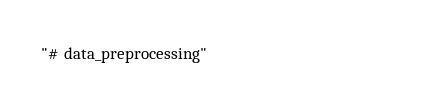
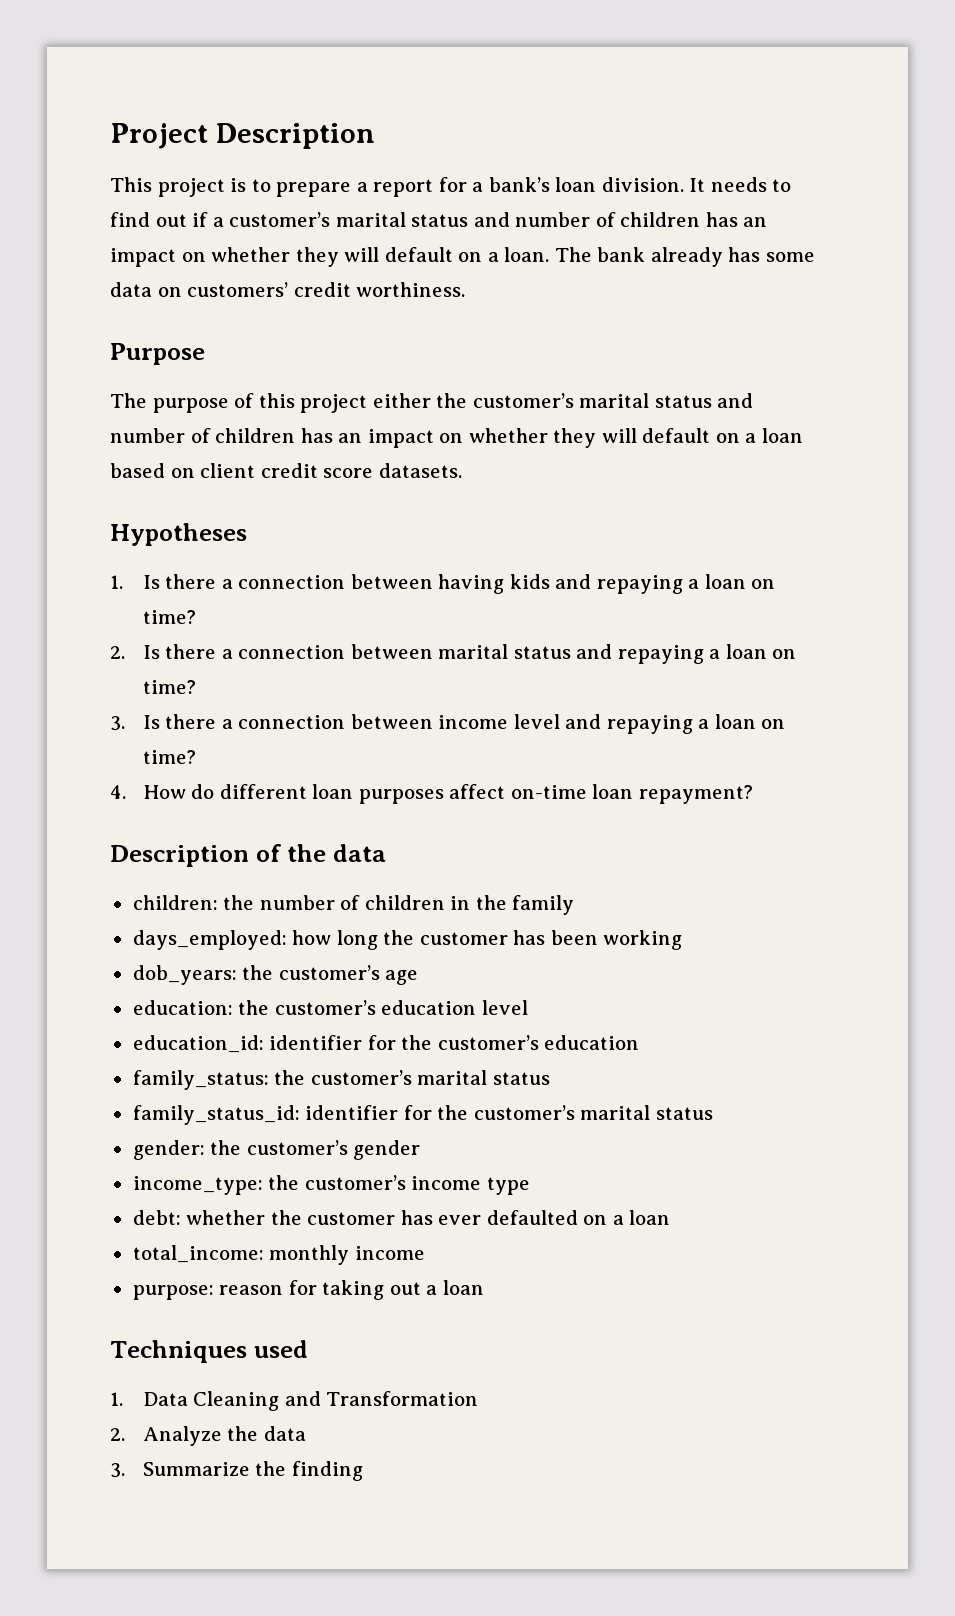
- "# data_preprocessing"
+ Project Description
+ This project is to prepare a report for a bank’s loan division. It needs to find out if a customer’s marital status and number of children has an impact on whether they will default on a loan. The bank already has some data on customers’ credit worthiness.
+ Purpose
+ The purpose of this project either the customer’s marital status and number of children has an impact on whether they will default on a loan based on client credit score datasets.
+ Hypotheses
+ 1. Is there a connection between having kids and repaying a loan on time?
+ 2. Is there a connection between marital status and repaying a loan on time?
+ 3. Is there a connection between income level and repaying a loan on time?
+ 4. How do different loan purposes affect on-time loan repayment?
+ Description of the data
+ children: the number of children in the family
+ days_employed: how long the customer has been working
+ dob_years: the customer’s age
+ education: the customer’s education level
+ education_id: identifier for the customer’s education
+ family_status: the customer’s marital status
+ family_status_id: identifier for the customer’s marital status
+ gender: the customer’s gender
+ income_type: the customer’s income type
+ debt: whether the customer has ever defaulted on a loan
+ total_income: monthly income
+ purpose: reason for taking out a loan
+ Techniques used
+ 1. Data Cleaning and Transformation
+ 2. Analyze the data
+ 3. Summarize the finding

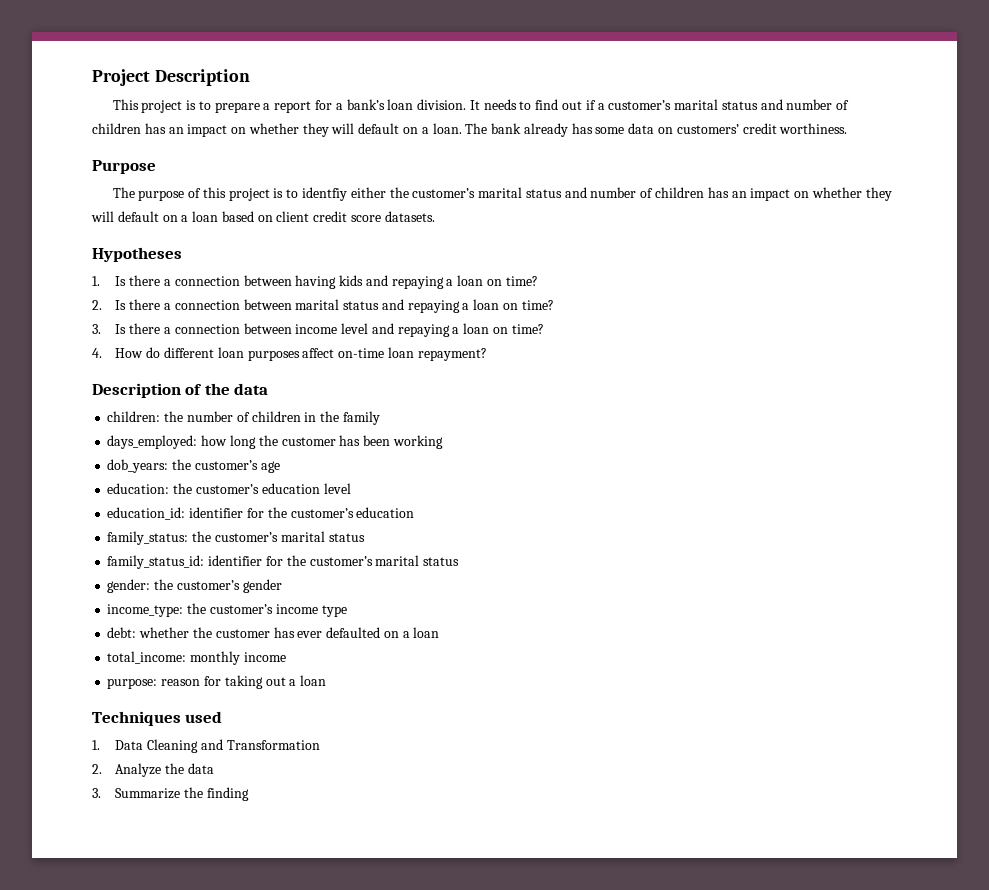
- The purpose of this project either the customer’s marital status and number of children has an impact on whether they will default on a loan based on client credit score datasets.
+ The purpose of this project is to identfiy either the customer’s marital status and number of children has an impact on whether they will default on a loan based on client credit score datasets.

